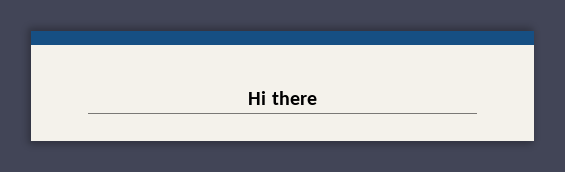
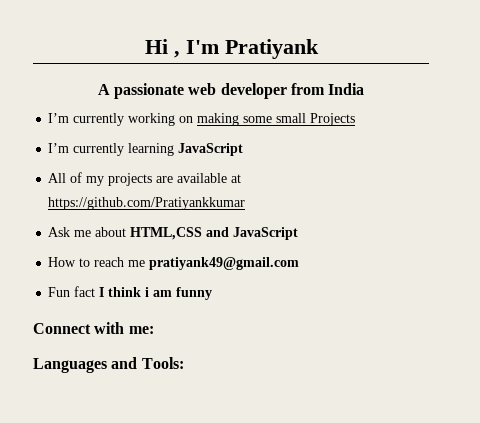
- Hi there
+ Hi , I'm Pratiyank
+ A passionate web developer from India
+ I’m currently working on making some small Projects
+ I’m currently learning JavaScript
+ All of my projects are available at https://github.com/Pratiyankkumar
+ Ask me about HTML,CSS and JavaScript
+ How to reach me pratiyank49@gmail.com
+ Fun fact I think i am funny
+ Connect with me:
+ Languages and Tools:

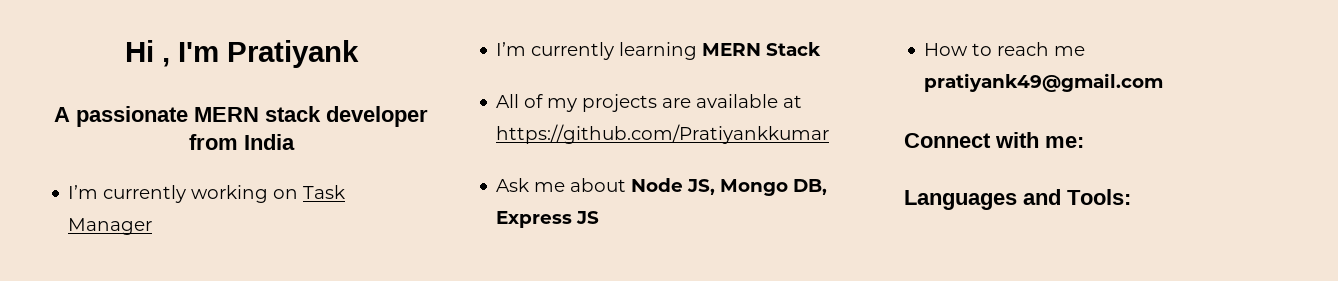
- A passionate web developer from India
+ A passionate MERN stack developer from India
- I’m currently working on making some small Projects
+ I’m currently working on Task Manager
- I’m currently learning JavaScript
+ I’m currently learning MERN Stack
- Ask me about HTML,CSS and JavaScript
+ Ask me about Node JS, Mongo DB, Express JS
- Fun fact I think i am funny

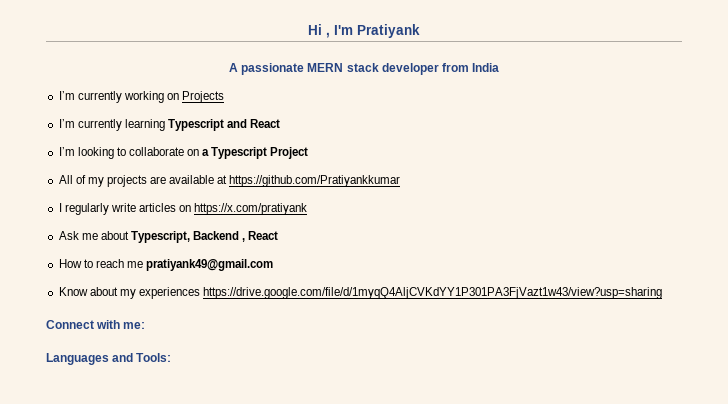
- I’m currently working on Task Manager
+ I’m currently working on Projects
- I’m currently learning MERN Stack
+ I’m currently learning Typescript and React
+ I’m looking to collaborate on a Typescript Project
- Ask me about Node JS, Mongo DB, Express JS
+ I regularly write articles on https://x.com/pratiyank
+ Ask me about Typescript, Backend , React
+ Know about my experiences https://drive.google.com/file/d/1myqQ4AljCVKdYY1P301PA3FjVazt1w43/view?usp=sharing

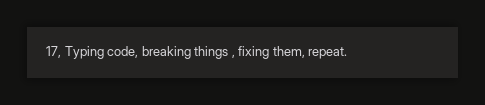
- Hi , I'm Pratiyank
- A passionate MERN stack developer from India
- I’m currently working on Projects
- I’m currently learning Typescript and React
- I’m looking to collaborate on a Typescript Project
- All of my projects are available at https://github.com/Pratiyankkumar
- I regularly write articles on https://x.com/pratiyank
- Ask me about Typescript, Backend , React
- How to reach me pratiyank49@gmail.com
- Know about my experiences https://drive.google.com/file/d/1myqQ4AljCVKdYY1P301PA3FjVazt1w43/view?usp=sharing
- Connect with me:
- Languages and Tools:
+ 17, Typing code, breaking things , fixing them, repeat.

